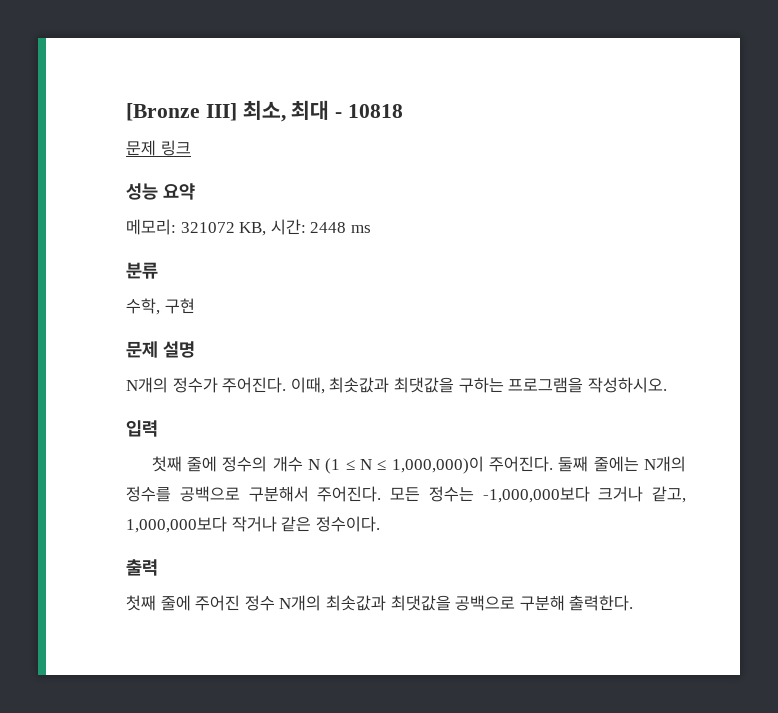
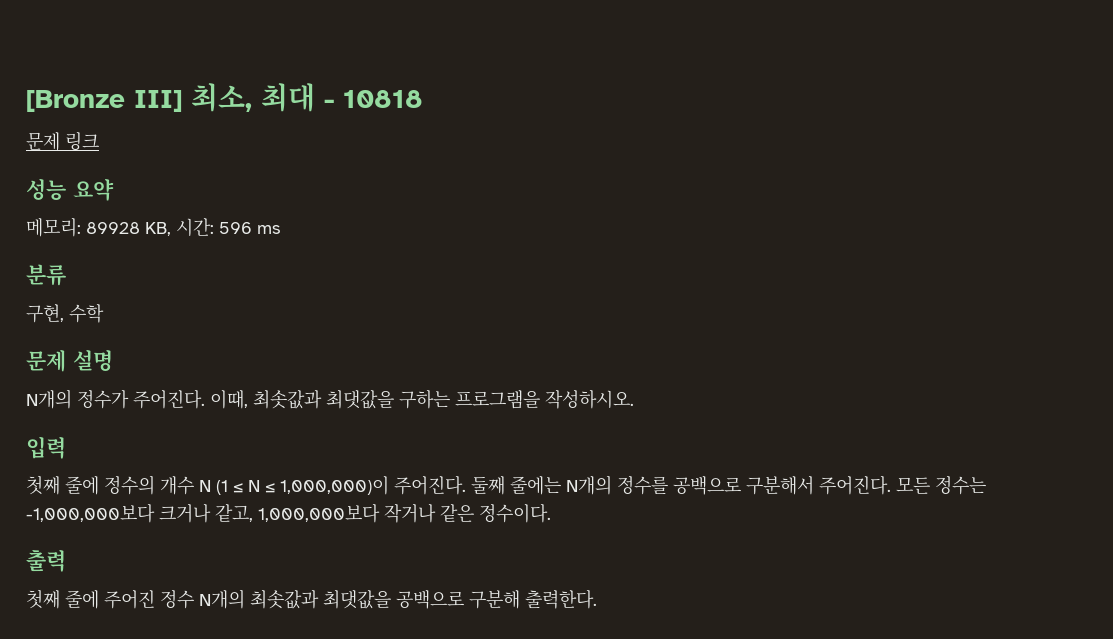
- 메모리: 321072 KB, 시간: 2448 ms
+ 메모리: 89928 KB, 시간: 596 ms
- 수학, 구현
+ 구현, 수학

